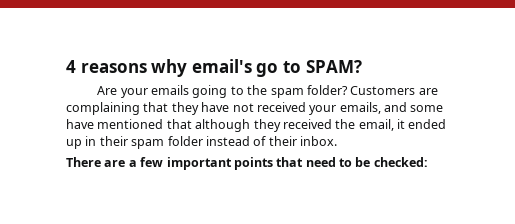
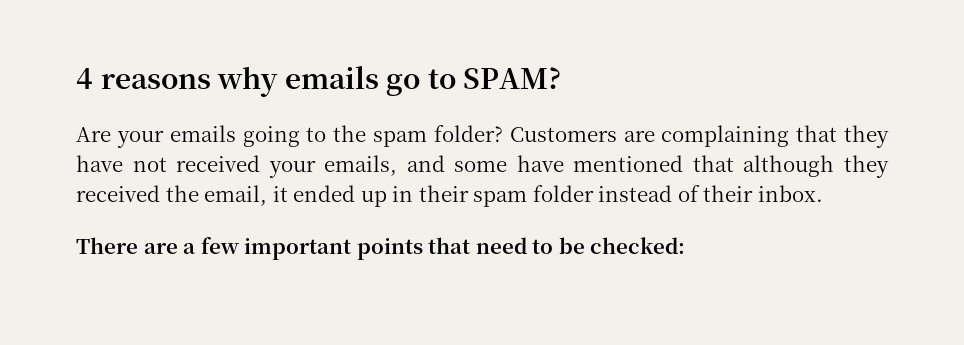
- 4 reasons why email's go to SPAM?
+ 4 reasons why emails go to SPAM?

